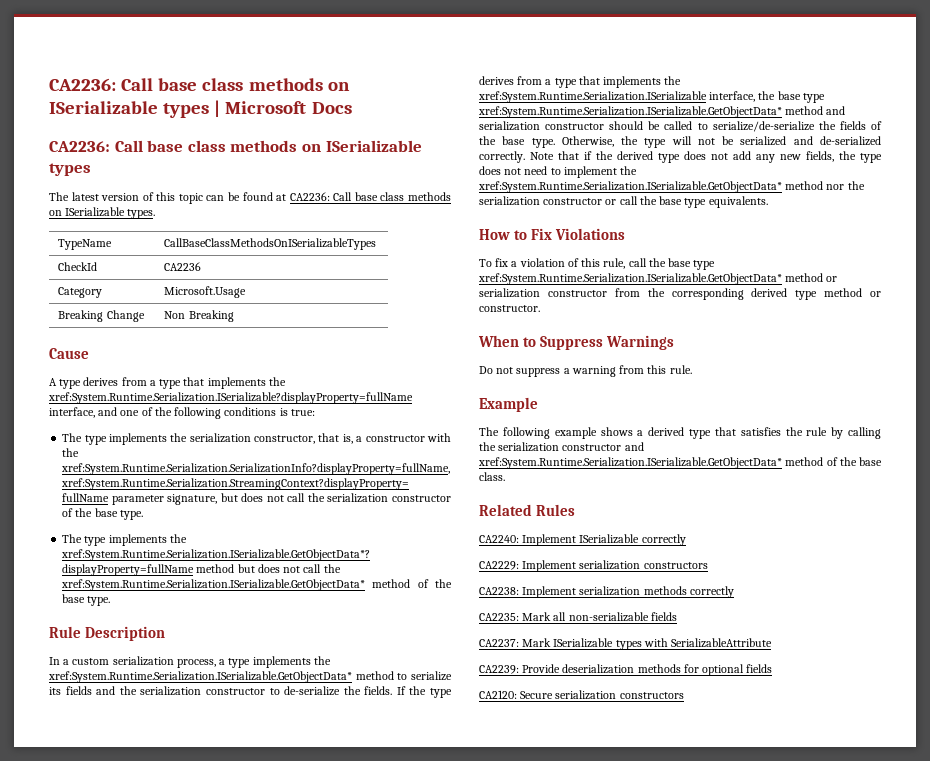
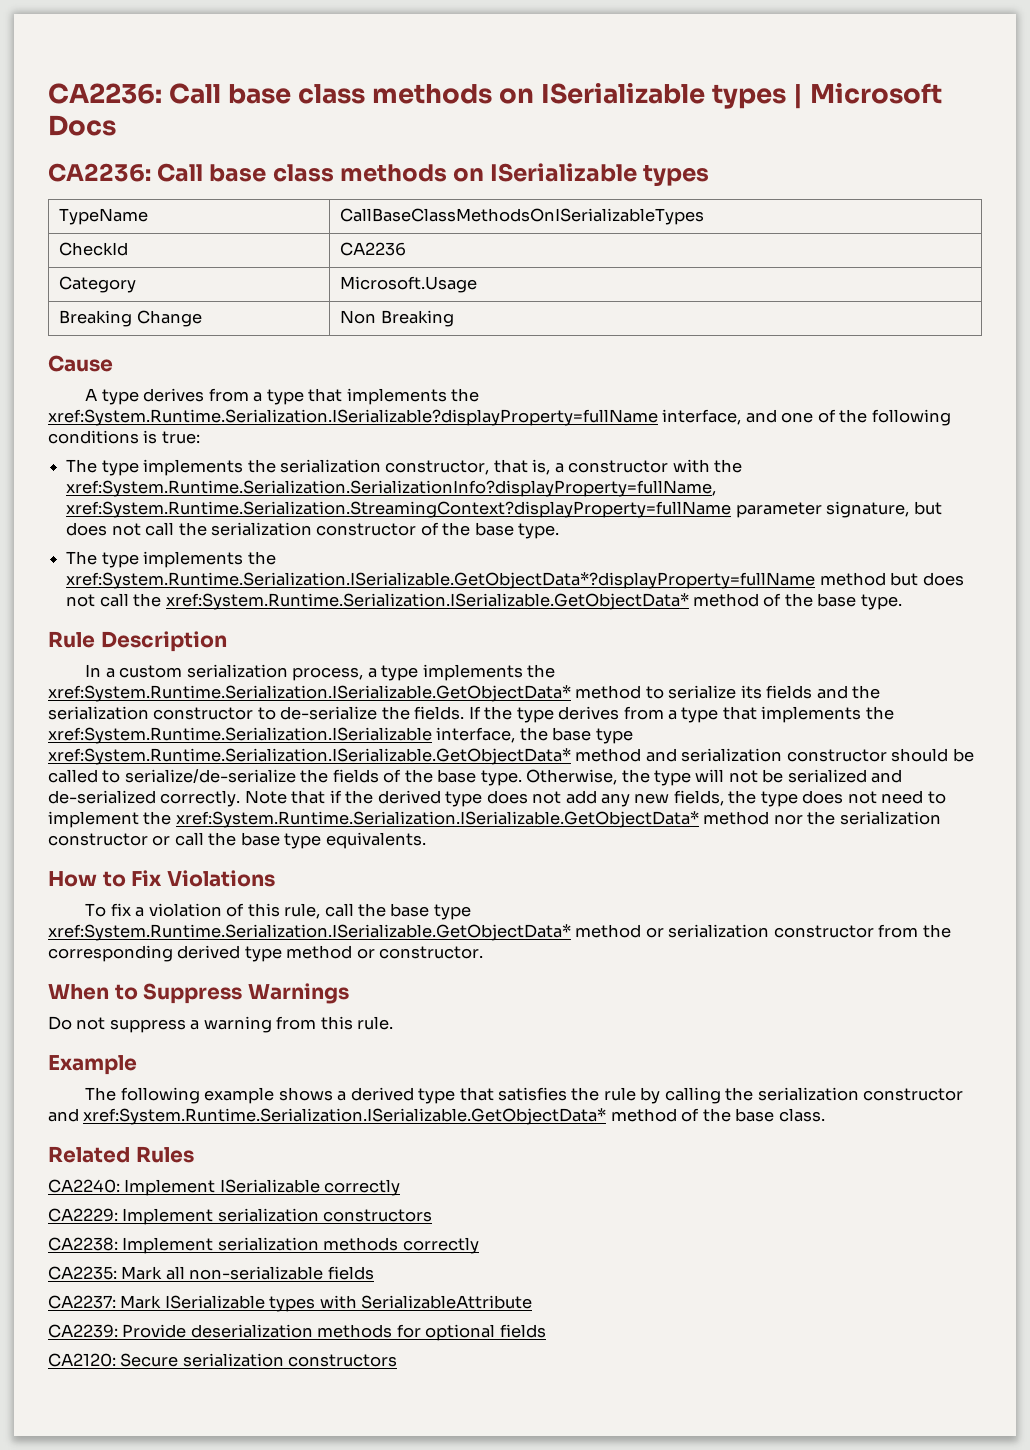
- The latest version of this topic can be found at CA2236: Call base class methods on ISerializable types.

